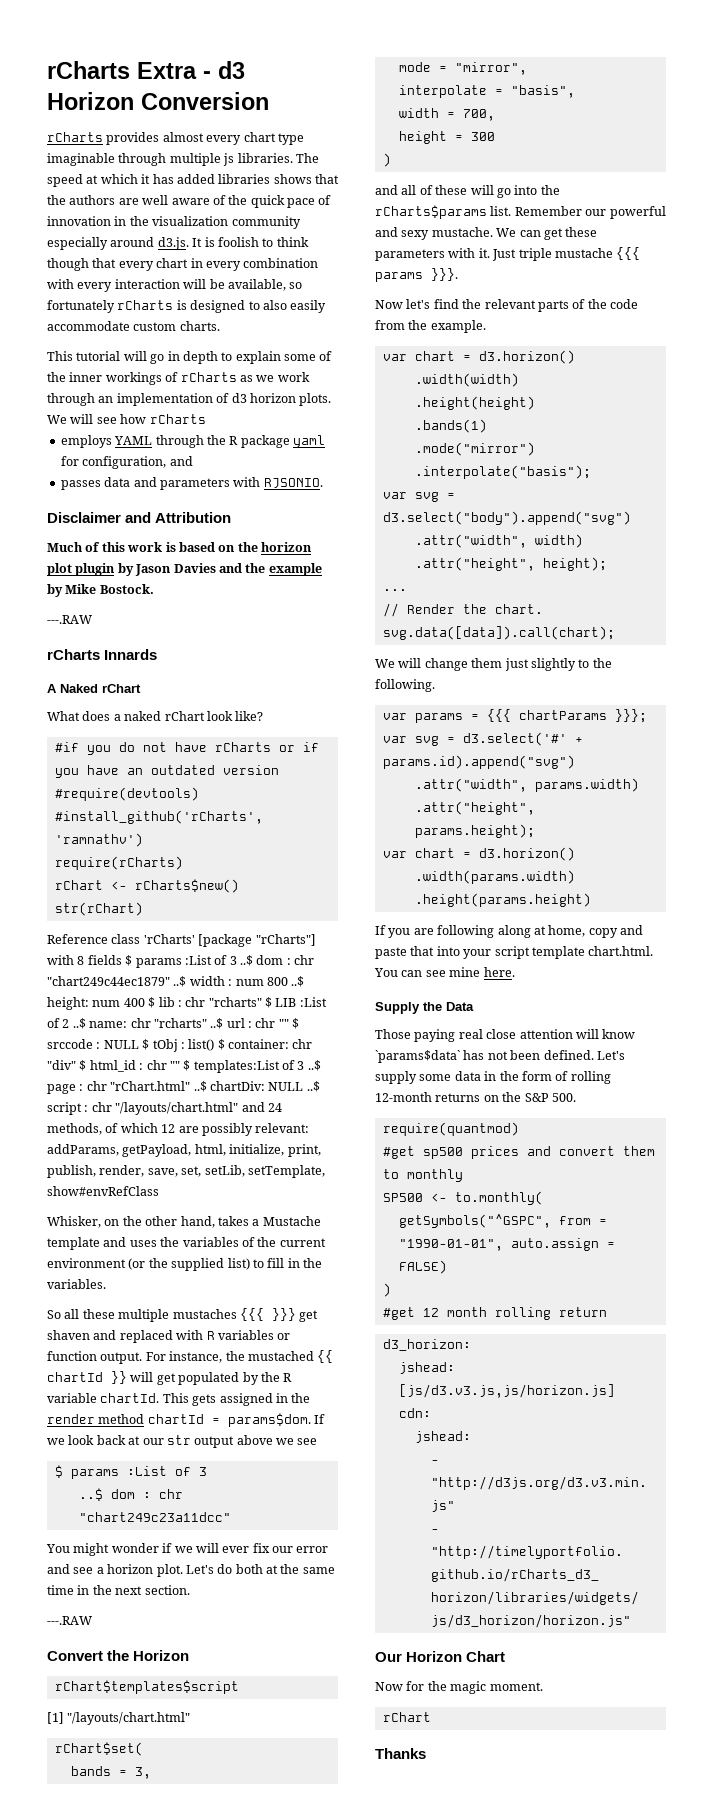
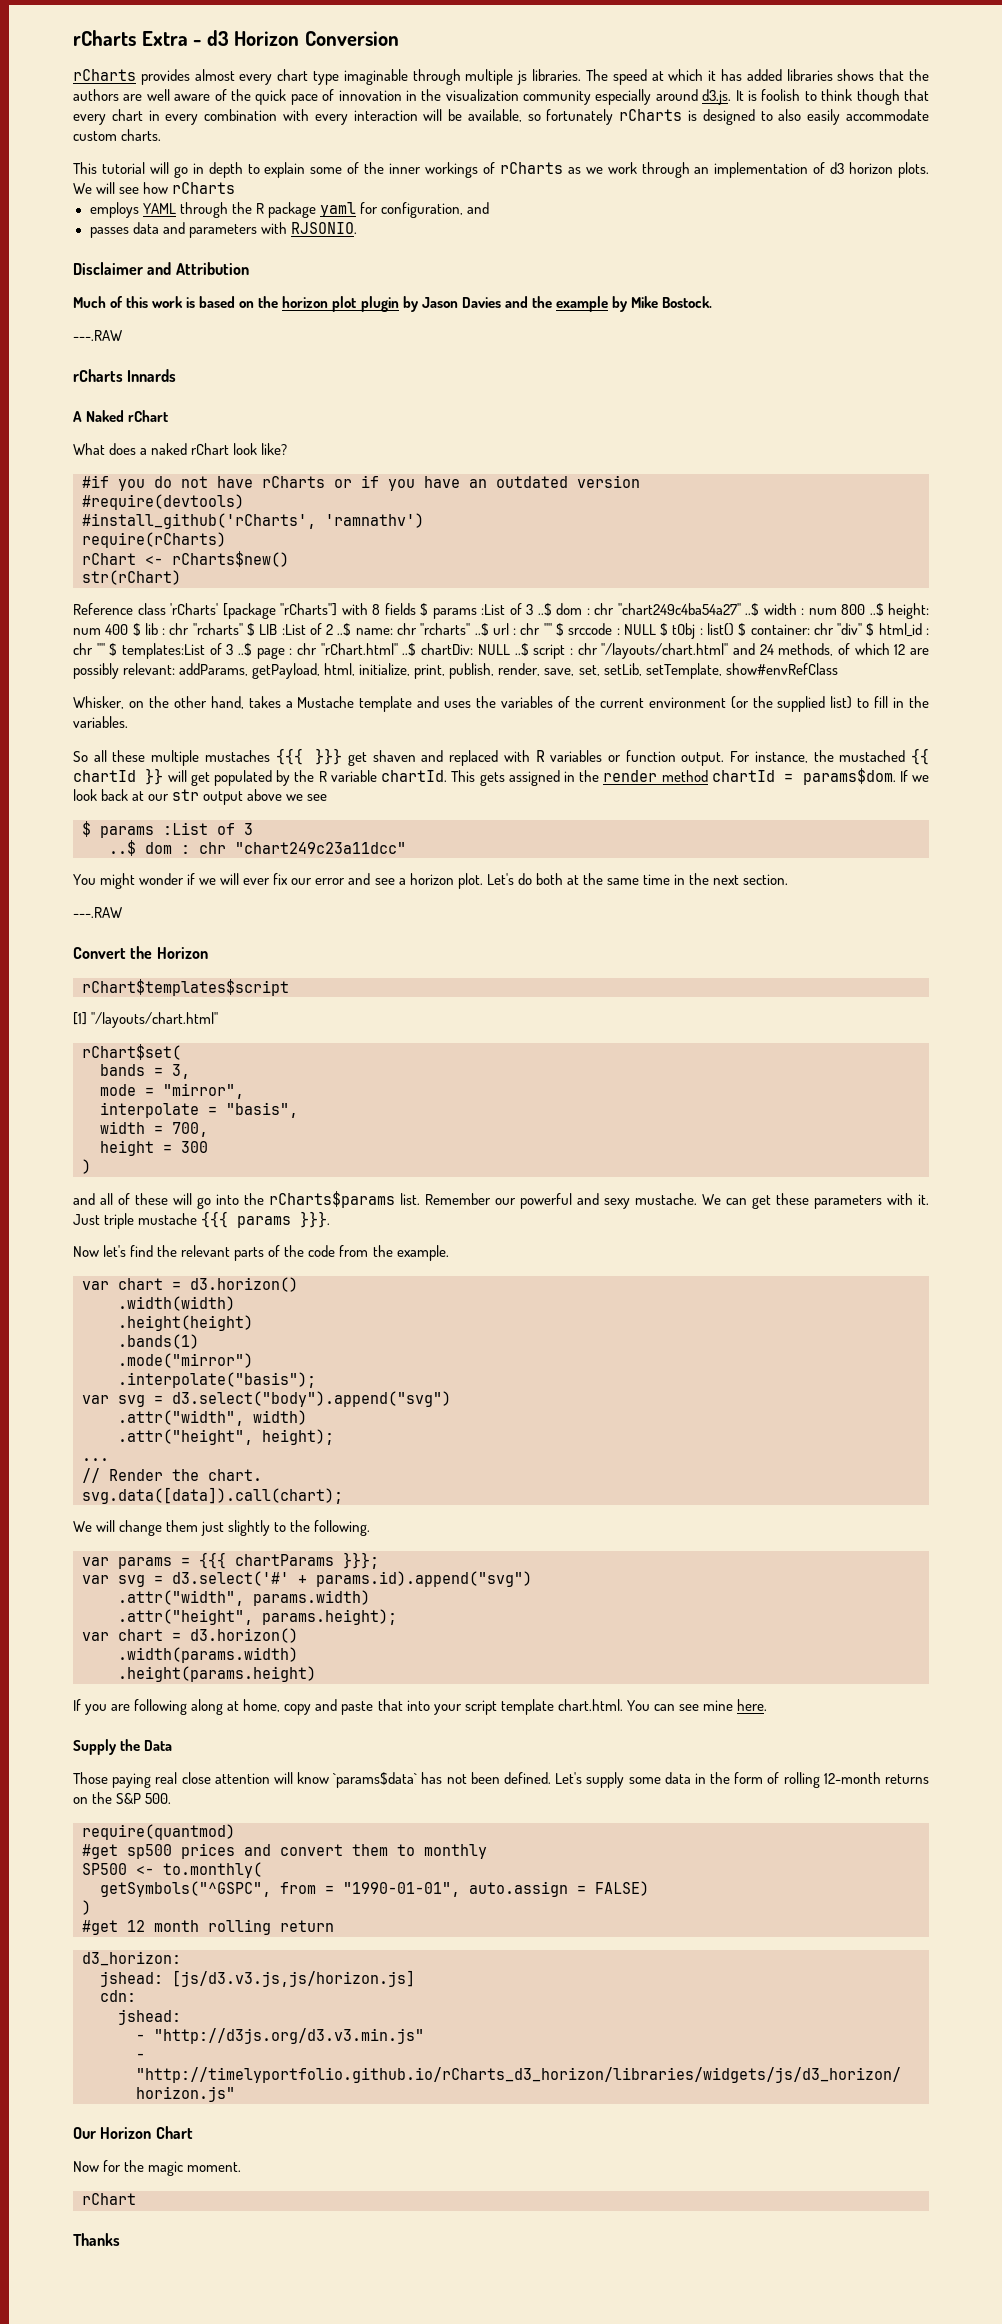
- chr "chart249c44ec1879" ..$ width :
+ chr "chart249c4ba54a27" ..$ width :

